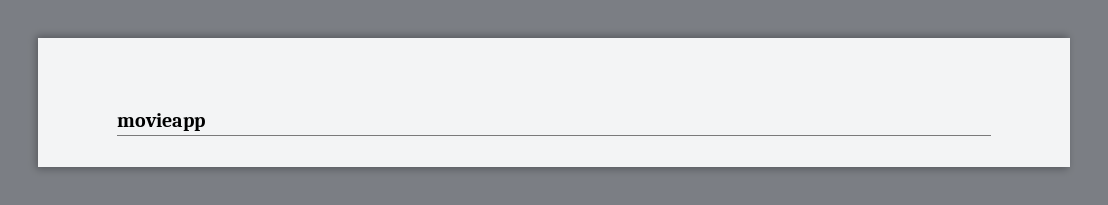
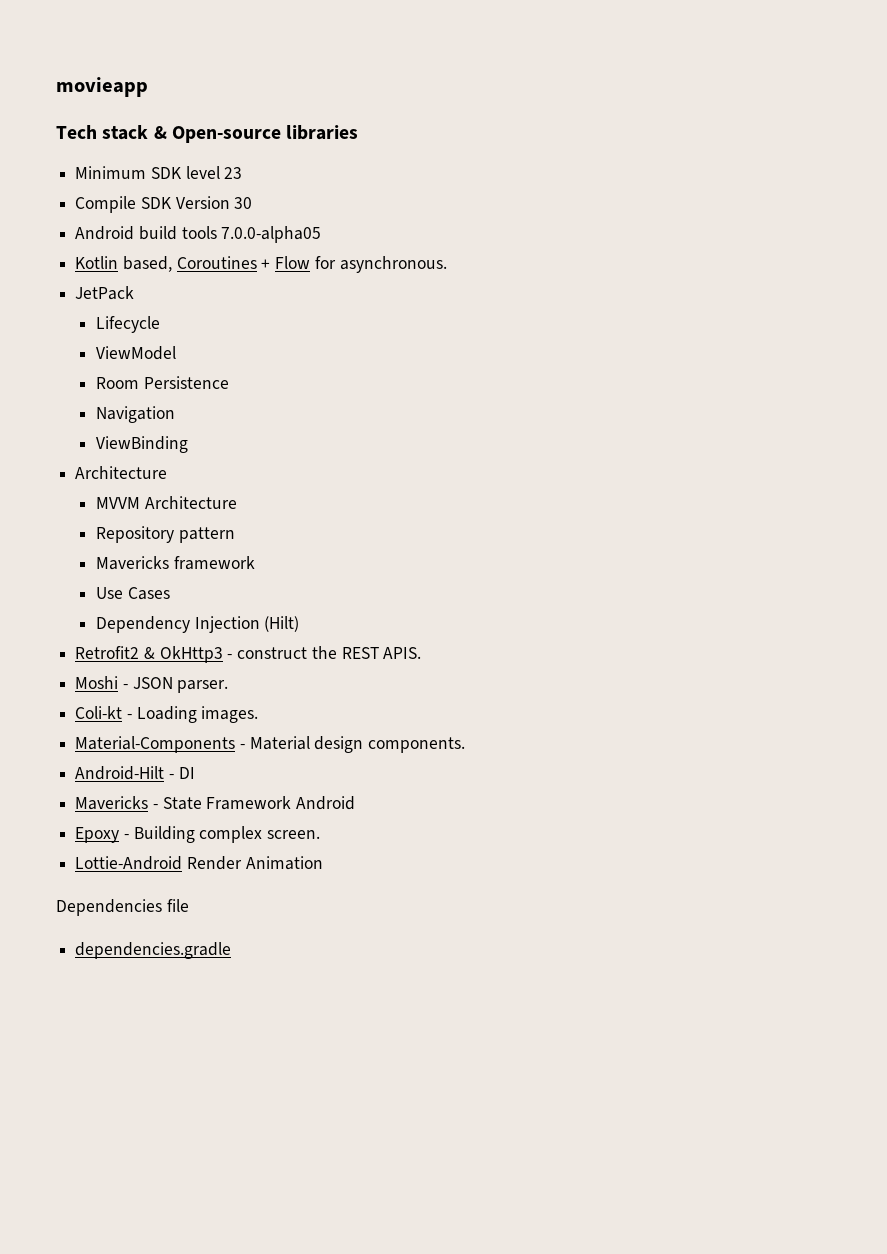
+ Tech stack & Open-source libraries
+ Minimum SDK level 23
+ Compile SDK Version 30
+ Android build tools 7.0.0-alpha05
+ Kotlin based, Coroutines + Flow for asynchronous.
+ JetPack
+ Lifecycle
+ ViewModel
+ Room Persistence
+ Navigation
+ ViewBinding
+ Architecture
+ MVVM Architecture
+ Repository pattern
+ Mavericks framework
+ Use Cases
+ Dependency Injection (Hilt)
+ Retrofit2 & OkHttp3 - construct the REST APIS.
+ Moshi - JSON parser.
+ Coli-kt - Loading images.
+ Material-Components - Material design components.
+ Android-Hilt - DI
+ Mavericks - State Framework Android
+ Epoxy - Building complex screen.
+ Lottie-Android Render Animation
+ Dependencies file
+ dependencies.gradle

